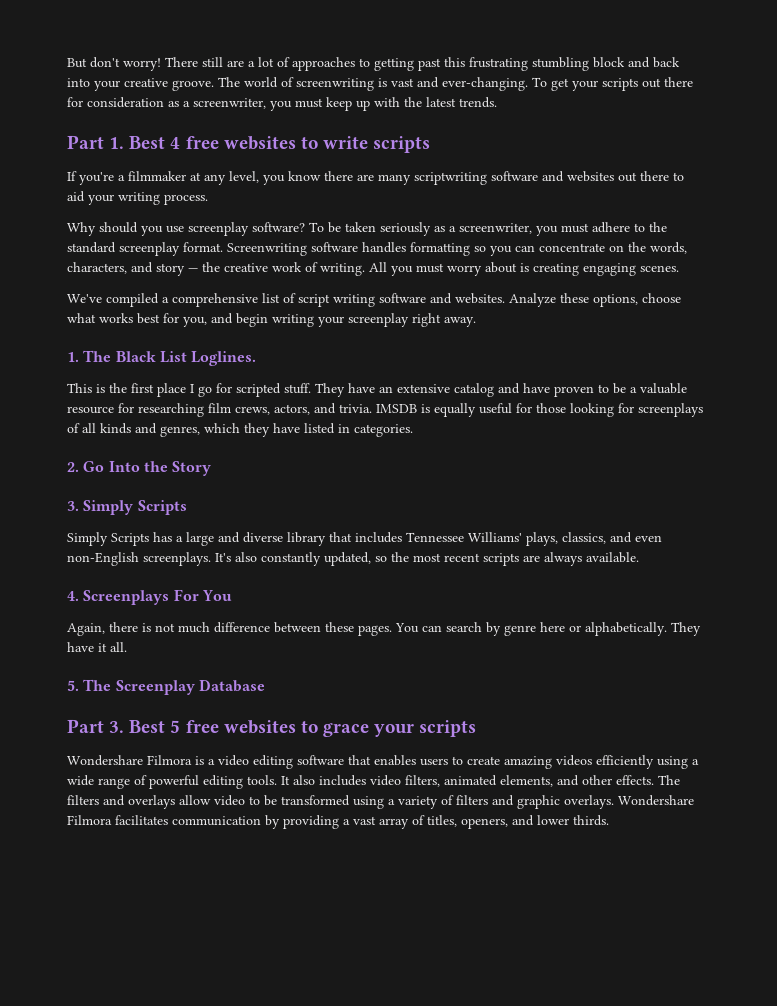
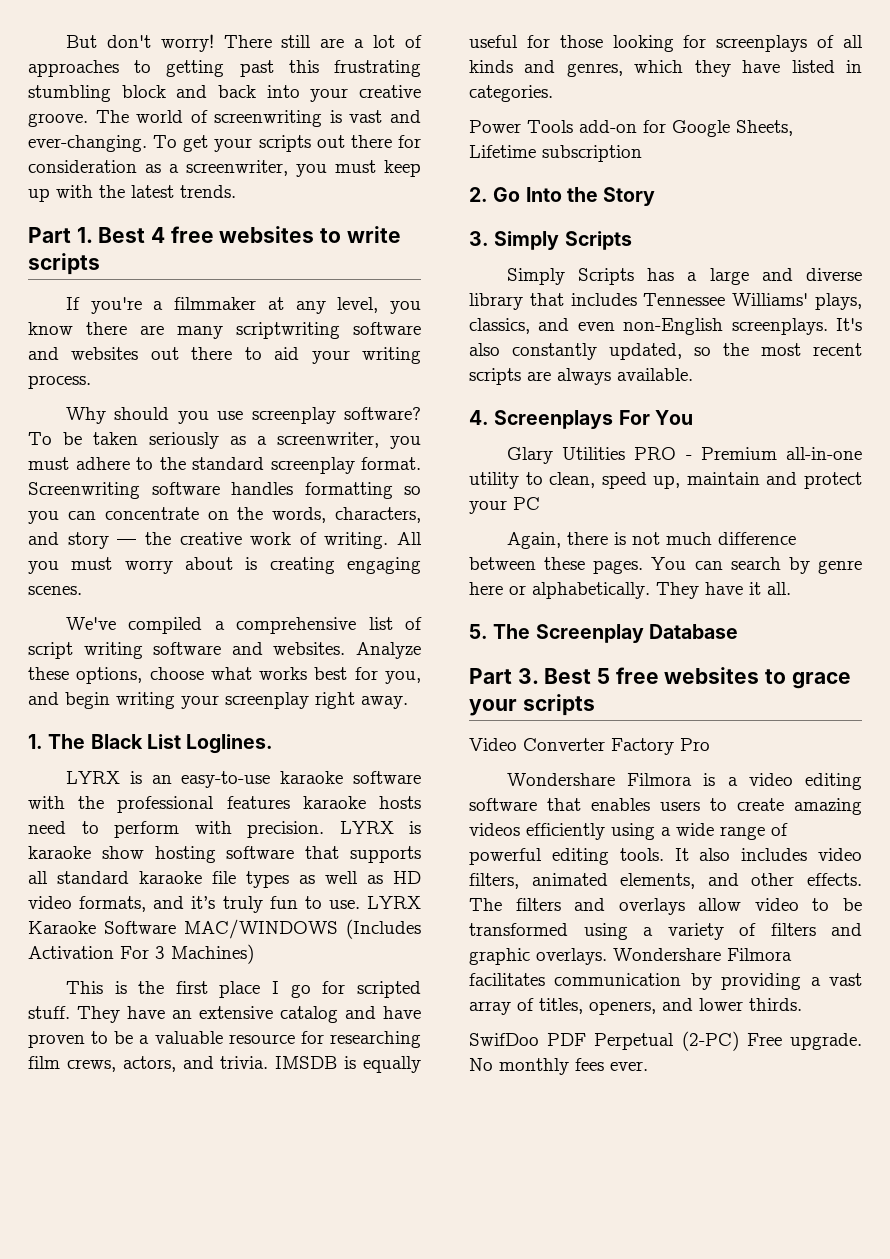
+ LYRX is an easy-to-use karaoke software with the professional features karaoke hosts need to perform with precision. LYRX is karaoke show hosting software that supports all standard karaoke file types as well as HD video formats, and it’s truly fun to use. LYRX Karaoke Software MAC/WINDOWS (Includes Activation For 3 Machines)
+ Power Tools add-on for Google Sheets, Lifetime subscription
+ Glary Utilities PRO - Premium all-in-one utility to clean, speed up, maintain and protect your PC
+ Video Converter Factory Pro
+ SwifDoo PDF Perpetual (2-PC) Free upgrade. No monthly fees ever.

